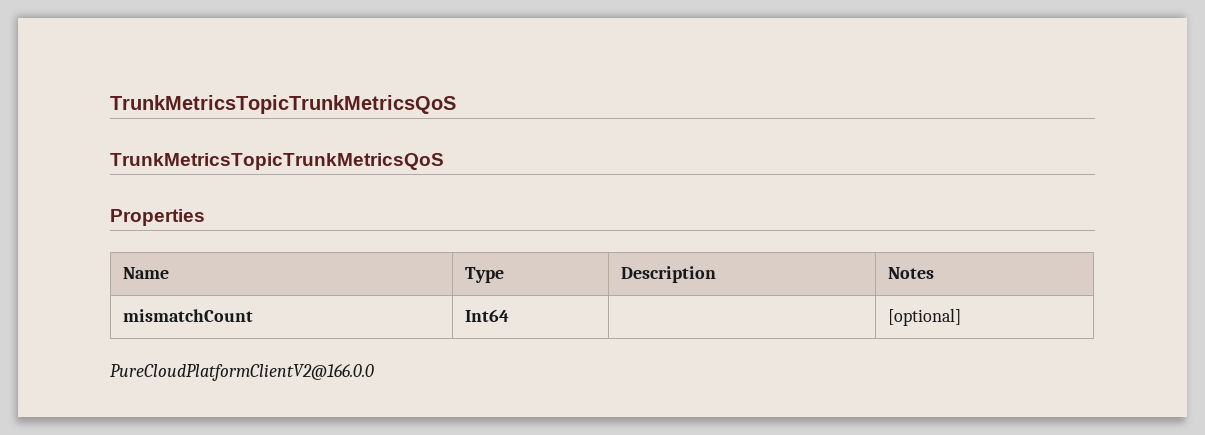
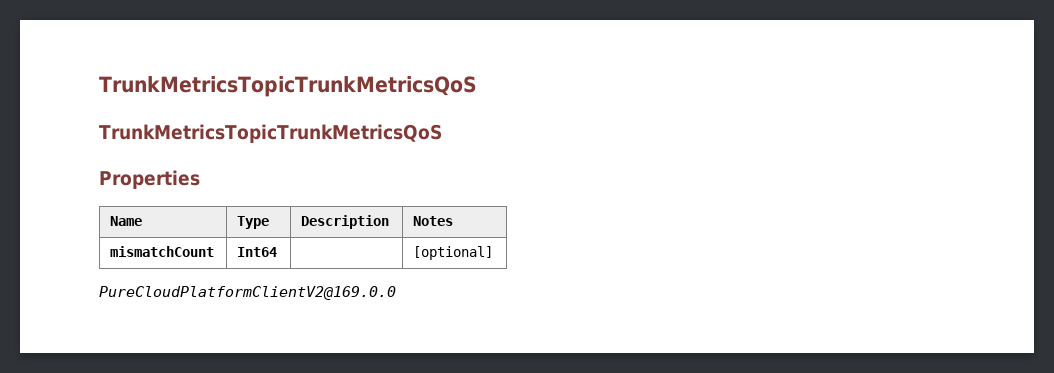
- PureCloudPlatformClientV2@166.0.0
+ PureCloudPlatformClientV2@169.0.0

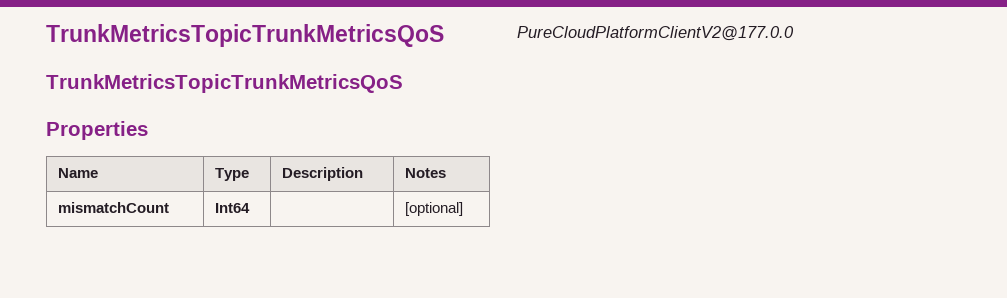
- PureCloudPlatformClientV2@169.0.0
+ PureCloudPlatformClientV2@177.0.0

